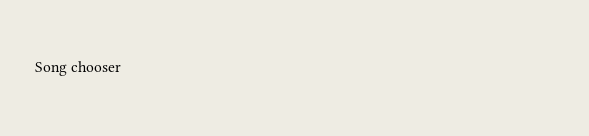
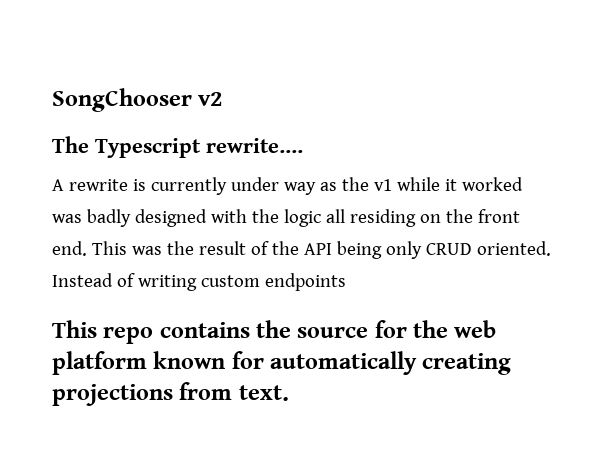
- Song chooser
+ SongChooser v2
+ The Typescript rewrite....
+ A rewrite is currently under way as the v1 while it worked was badly designed with the logic all residing on the front end. This was the result of the API being only CRUD oriented. Instead of writing custom endpoints
+ This repo contains the source for the web platform known for automatically creating projections from text.

